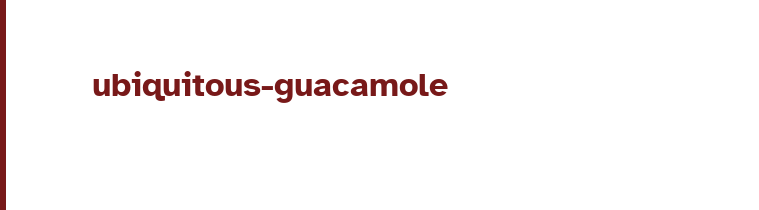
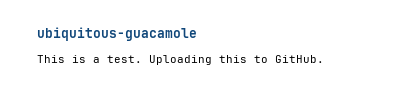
+ This is a test. Uploading this to GitHub.

